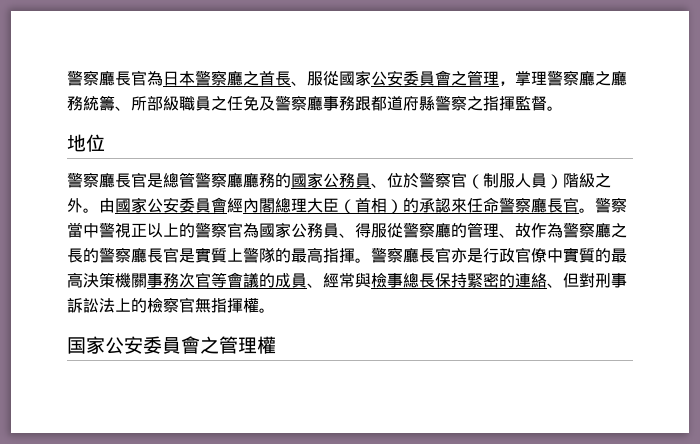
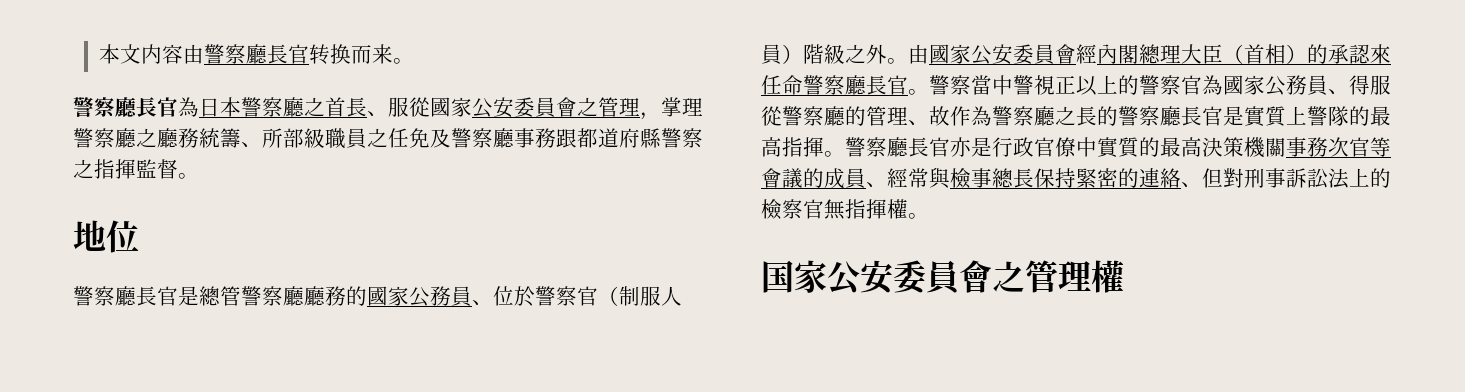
+ 本文内容由警察廳長官转换而来。

